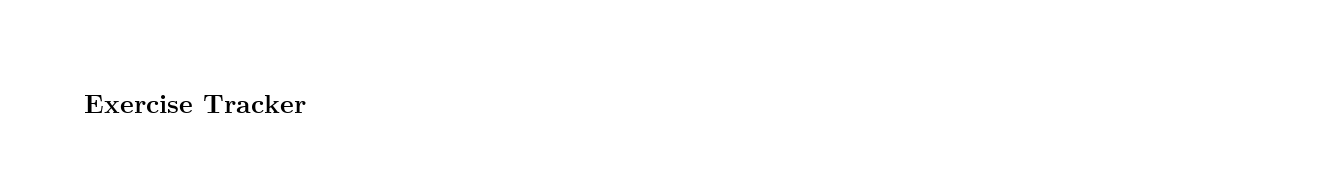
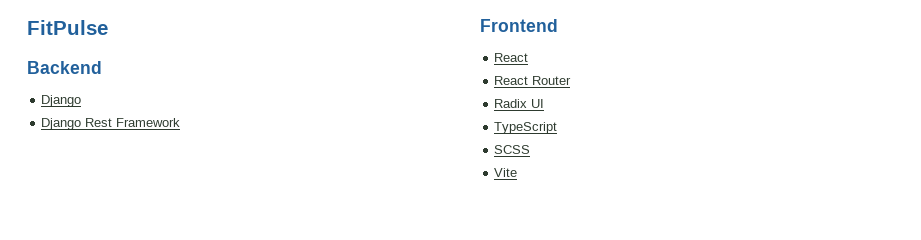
- Exercise Tracker
+ FitPulse
+ Backend
+ Django
+ Django Rest Framework
+ Frontend
+ React
+ React Router
+ Radix UI
+ TypeScript
+ SCSS
+ Vite

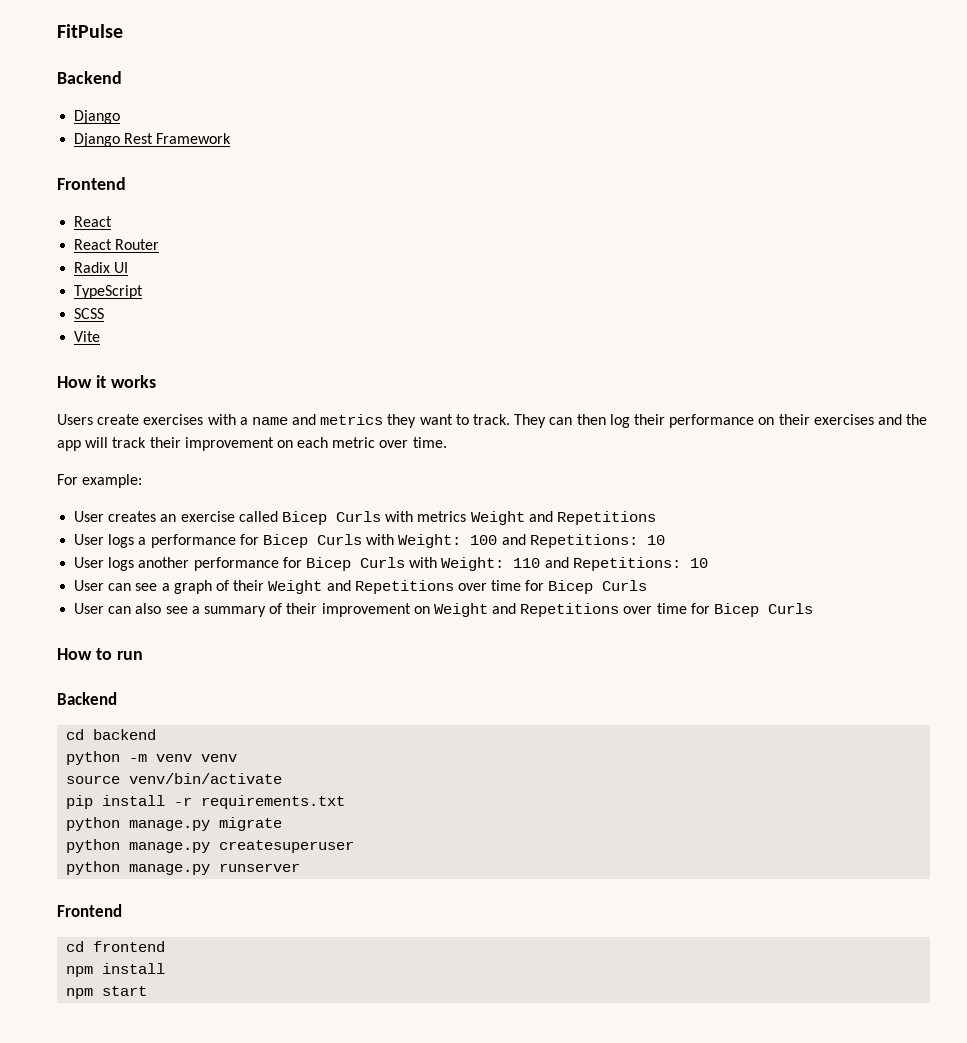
+ How it works
+ Users create exercises with a name and metrics they want to track. They can then log their performance on their exercises and the app will track their improvement on each metric over time.
+ For example:
+ User creates an exercise called Bicep Curls with metrics Weight and Repetitions
+ User logs a performance for Bicep Curls with Weight: 100 and Repetitions: 10
+ User logs another performance for Bicep Curls with Weight: 110 and Repetitions: 10
+ User can see a graph of their Weight and Repetitions over time for Bicep Curls
+ User can also see a summary of their improvement on Weight and Repetitions over time for Bicep Curls
+ How to run
+ Backend
+ cd backend
+ python -m venv venv
+ source venv/bin/activate
+ pip install -r requirements.txt
+ python manage.py migrate
+ python manage.py createsuperuser
+ python manage.py runserver
+ Frontend
+ cd frontend
+ npm install
+ npm start

